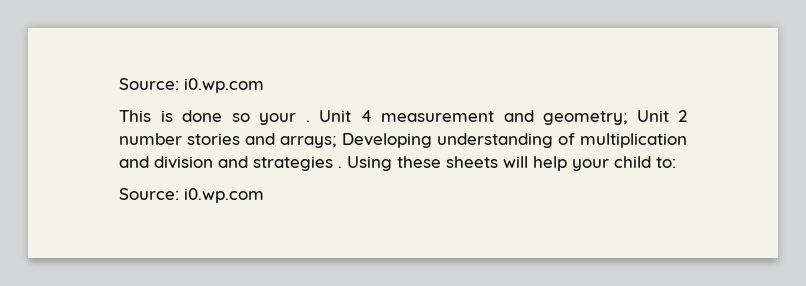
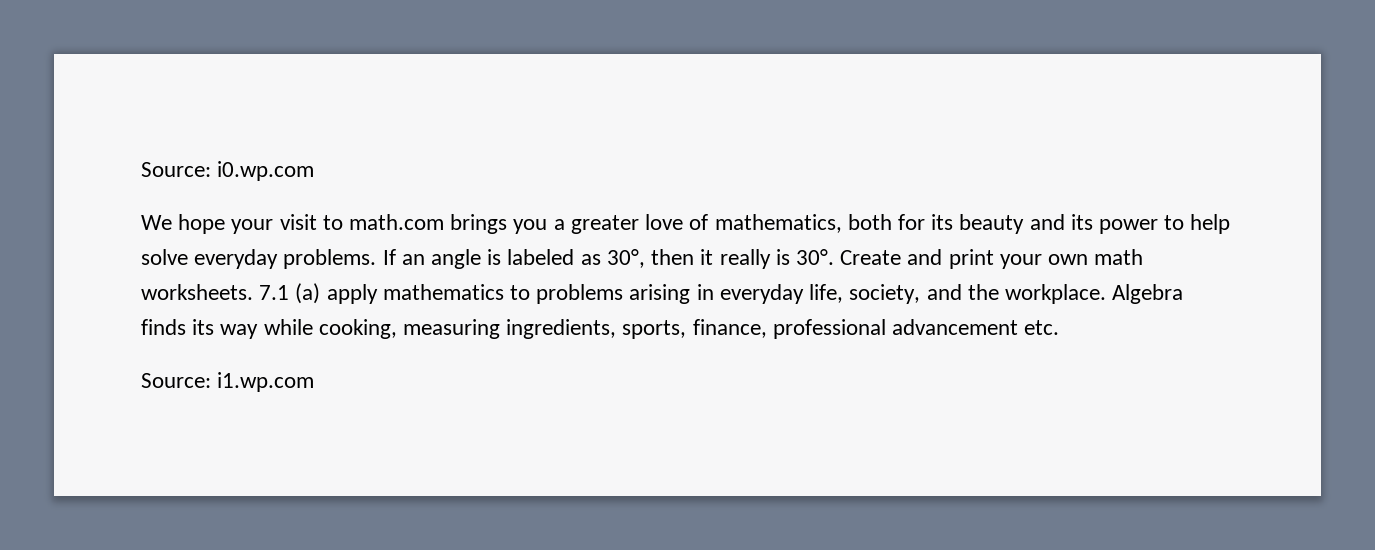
- This is done so your . Unit 4 measurement and geometry; Unit 2 number stories and arrays; Developing understanding of multiplication and division and strategies . Using these sheets will help your child to:
- Source: i0.wp.com
+ We hope your visit to math.com brings you a greater love of mathematics, both for its beauty and its power to help solve everyday problems. If an angle is labeled as 30°, then it really is 30°. Create and print your own math worksheets. 7.1 (a) apply mathematics to problems arising in everyday life, society, and the workplace. Algebra finds its way while cooking, measuring ingredients, sports, finance, professional advancement etc.
+ Source: i1.wp.com

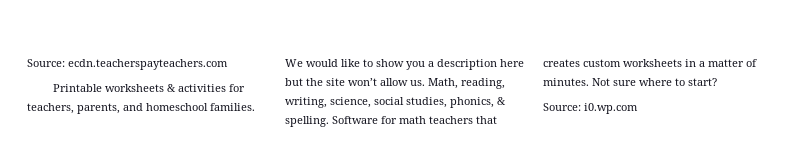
+ Source: ecdn.teacherspayteachers.com
+ Printable worksheets & activities for teachers, parents, and homeschool families. We would like to show you a description here but the site won’t allow us. Math, reading, writing, science, social studies, phonics, & spelling. Software for math teachers that creates custom worksheets in a matter of minutes. Not sure where to start?
  Source: i0.wp.com
- We hope your visit to math.com brings you a greater love of mathematics, both for its beauty and its power to help solve everyday problems. If an angle is labeled as 30°, then it really is 30°. Create and print your own math worksheets. 7.1 (a) apply mathematics to problems arising in everyday life, society, and the workplace. Algebra finds its way while cooking, measuring ingredients, sports, finance, professional advancement etc.
- Source: i1.wp.com

